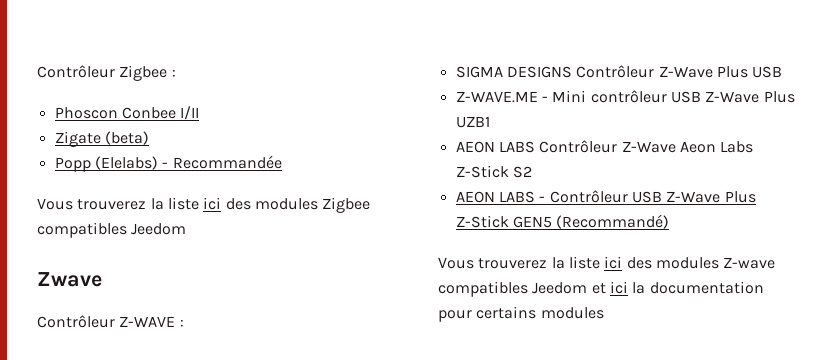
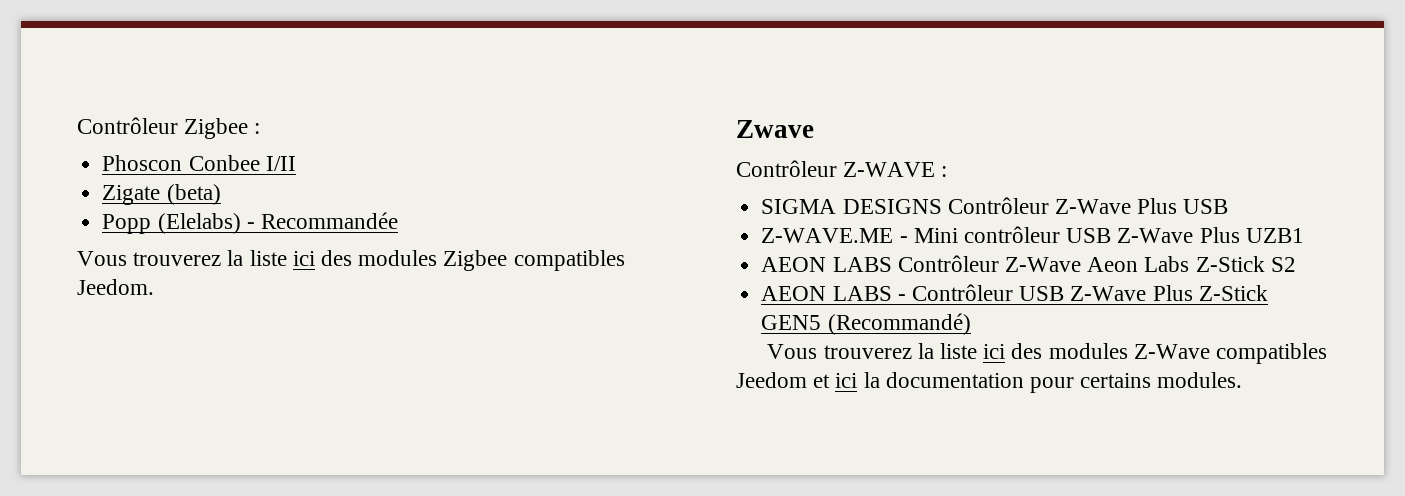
- Vous trouverez la liste ici des modules Zigbee compatibles Jeedom
+ Vous trouverez la liste ici des modules Zigbee compatibles Jeedom.
- Vous trouverez la liste ici des modules Z-wave compatibles Jeedom et ici la documentation pour certains modules
+ Vous trouverez la liste ici des modules Z-Wave compatibles Jeedom et ici la documentation pour certains modules.

